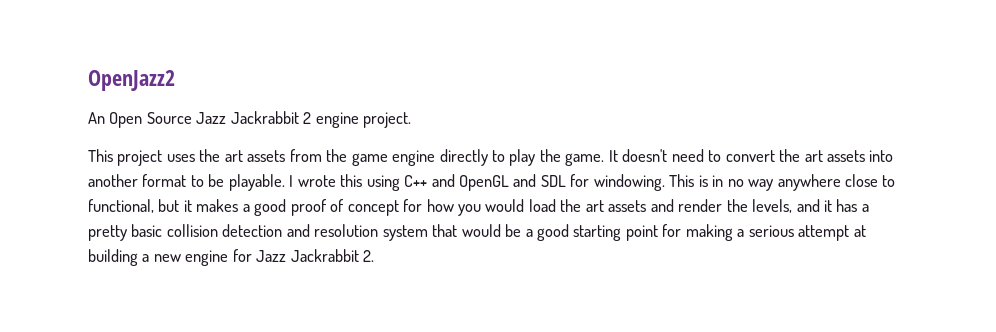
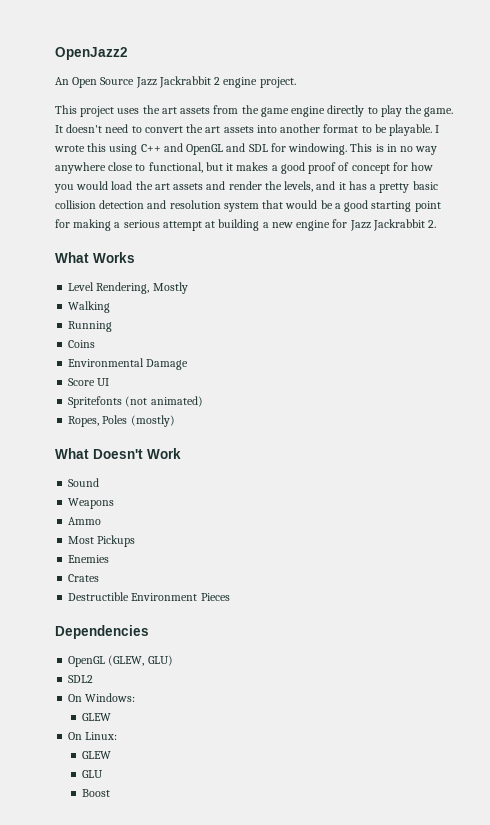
+ What Works
+ Level Rendering, Mostly
+ Walking
+ Running
+ Coins
+ Environmental Damage
+ Score UI
+ Spritefonts (not animated)
+ Ropes, Poles (mostly)
+ What Doesn't Work
+ Sound
+ Weapons
+ Ammo
+ Most Pickups
+ Enemies
+ Crates
+ Destructible Environment Pieces
+ Dependencies
+ OpenGL (GLEW, GLU)
+ SDL2
+ On Windows:
+ GLEW
+ On Linux:
+ GLEW
+ GLU
+ Boost

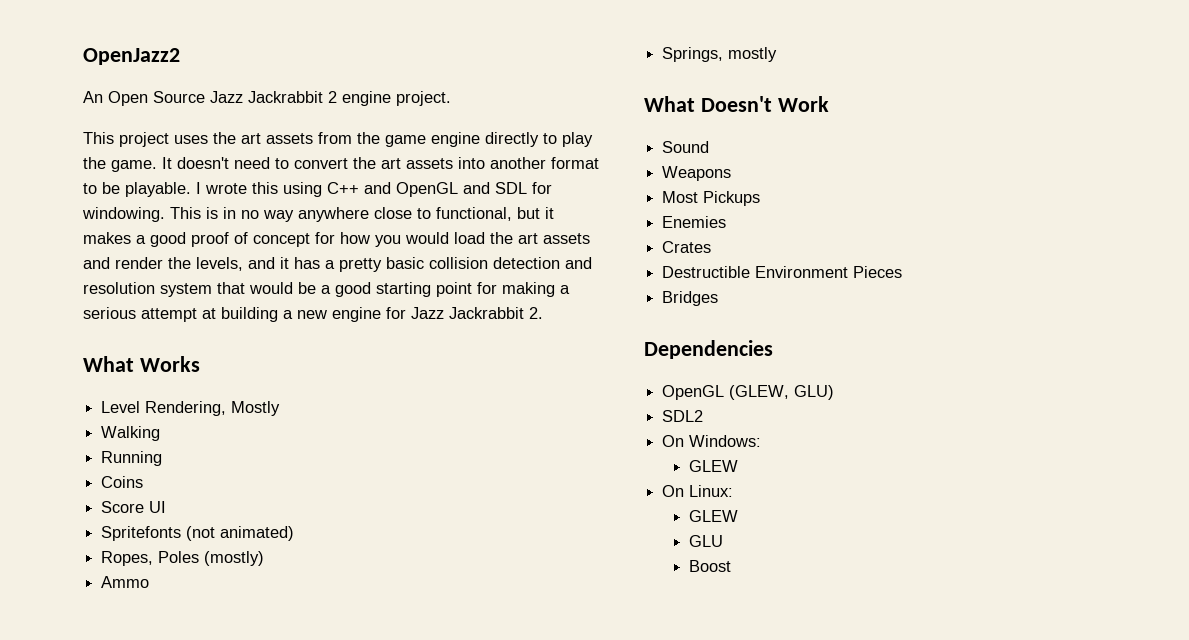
- Environmental Damage
+ Ammo
+ Springs, mostly
- Ammo
+ Bridges

